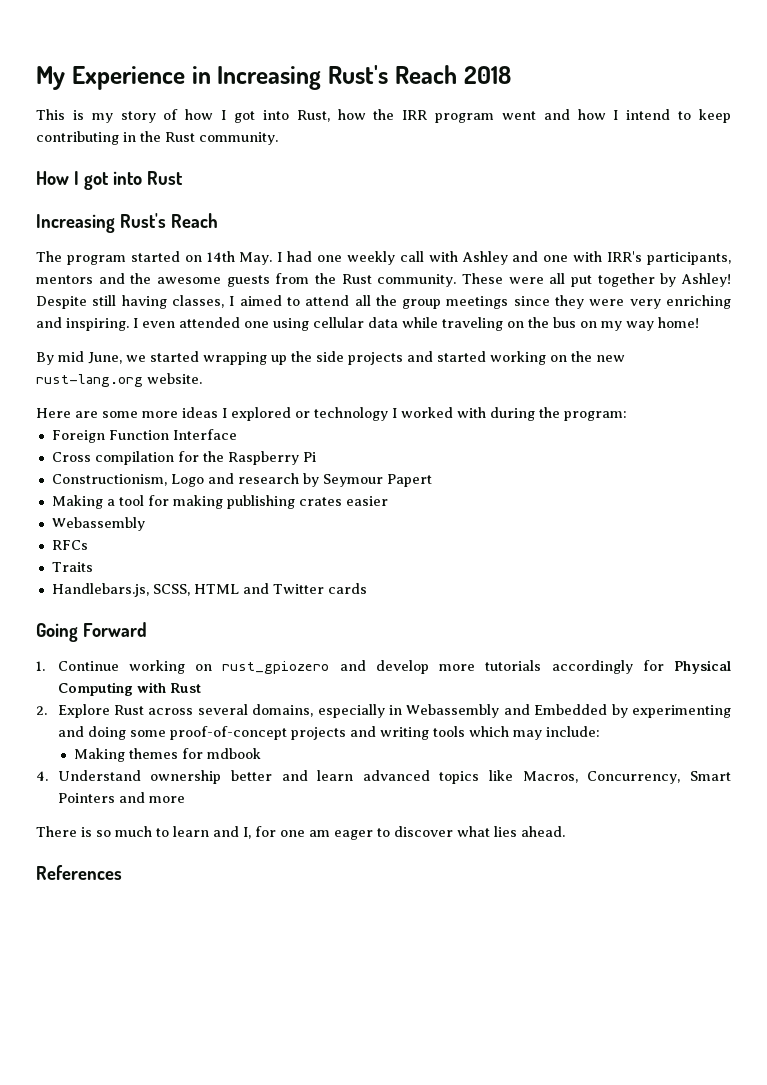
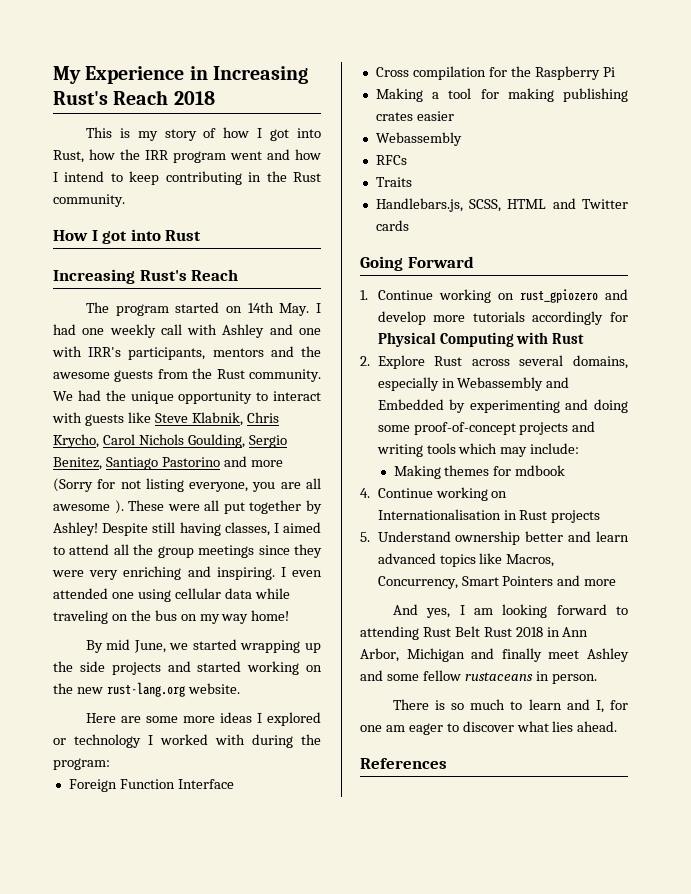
+ We had the unique opportunity to interact with guests like Steve Klabnik, Chris Krycho, Carol Nichols Goulding, Sergio Benitez, Santiago Pastorino and more (Sorry for not listing everyone, you are all awesome ).
- Constructionism, Logo and research by Seymour Papert
- 4. Understand ownership better and learn advanced topics like Macros, Concurrency, Smart Pointers and more
+ 4. Continue working on Internationalisation in Rust projects
+ 5. Understand ownership better and learn advanced topics like Macros, Concurrency, Smart Pointers and more
+ And yes, I am looking forward to attending Rust Belt Rust 2018 in Ann Arbor, Michigan and finally meet Ashley and some fellow rustaceans in person.

